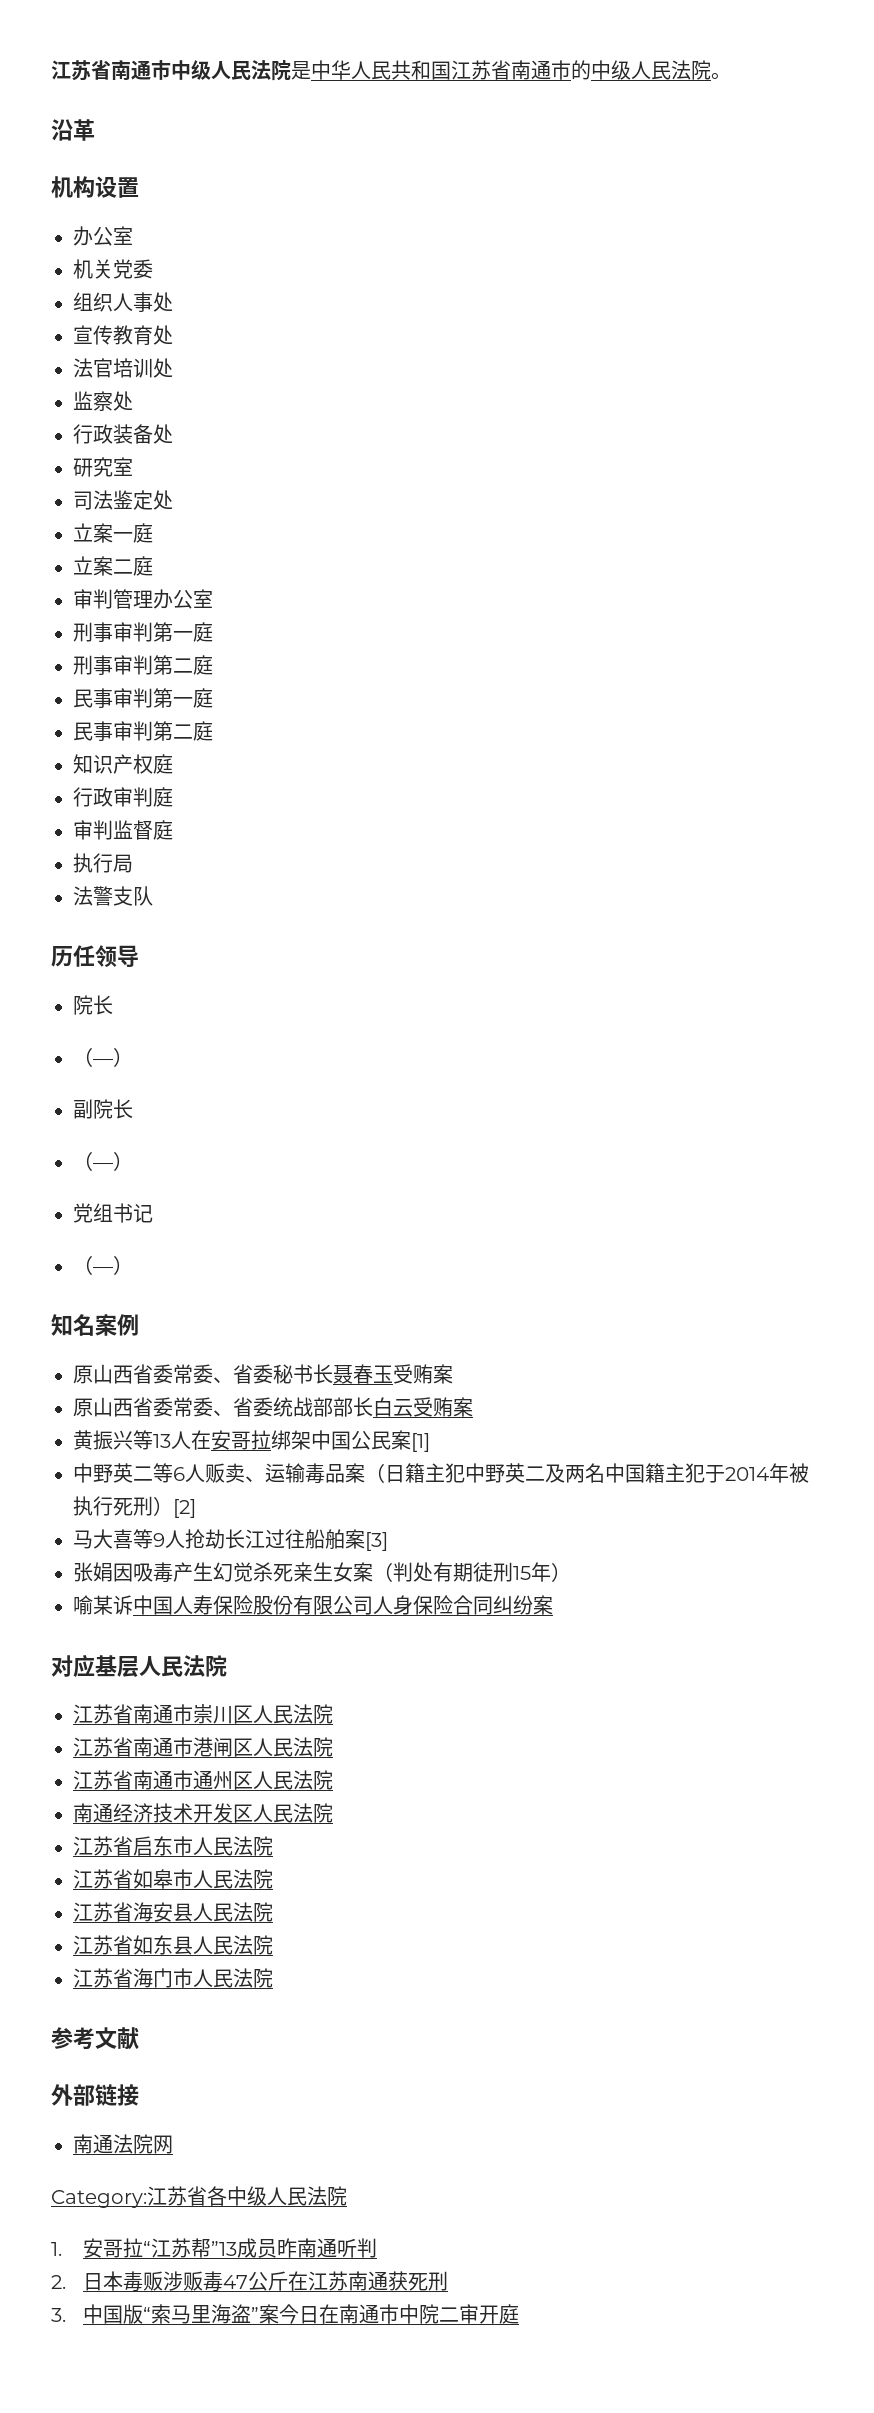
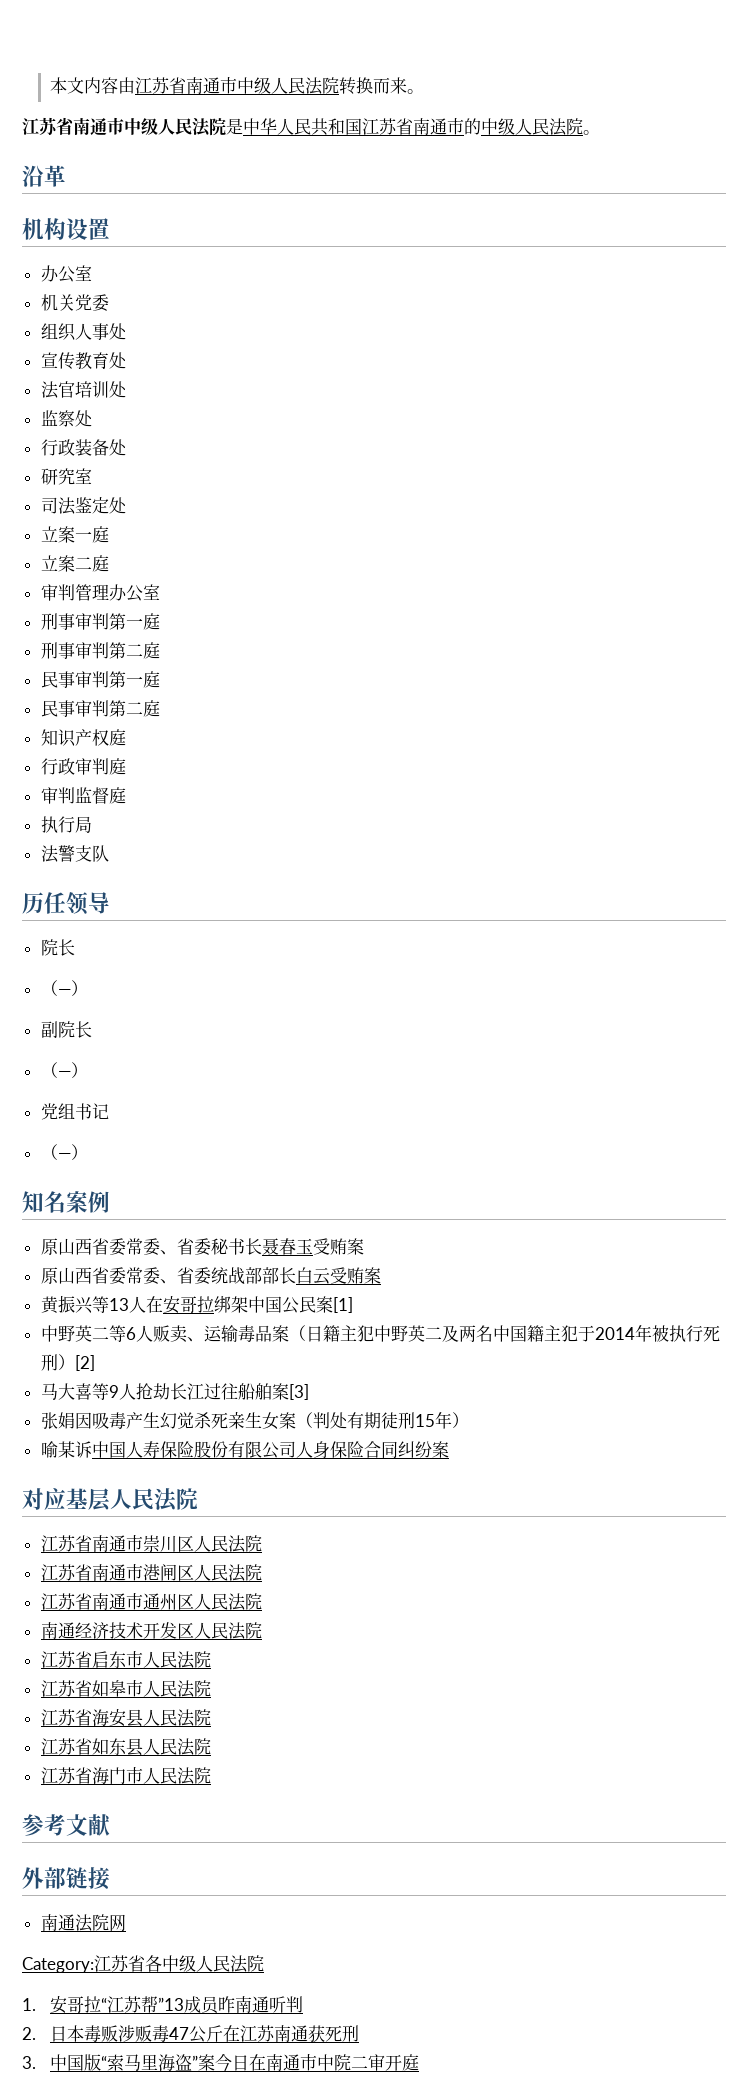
+ 本文内容由江苏省南通市中级人民法院转换而来。

